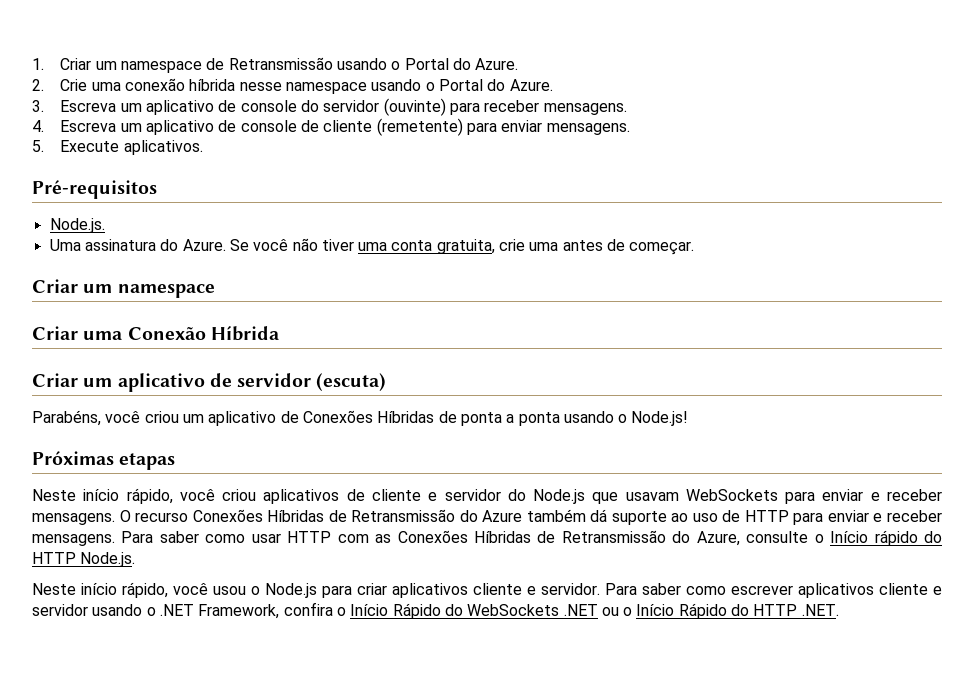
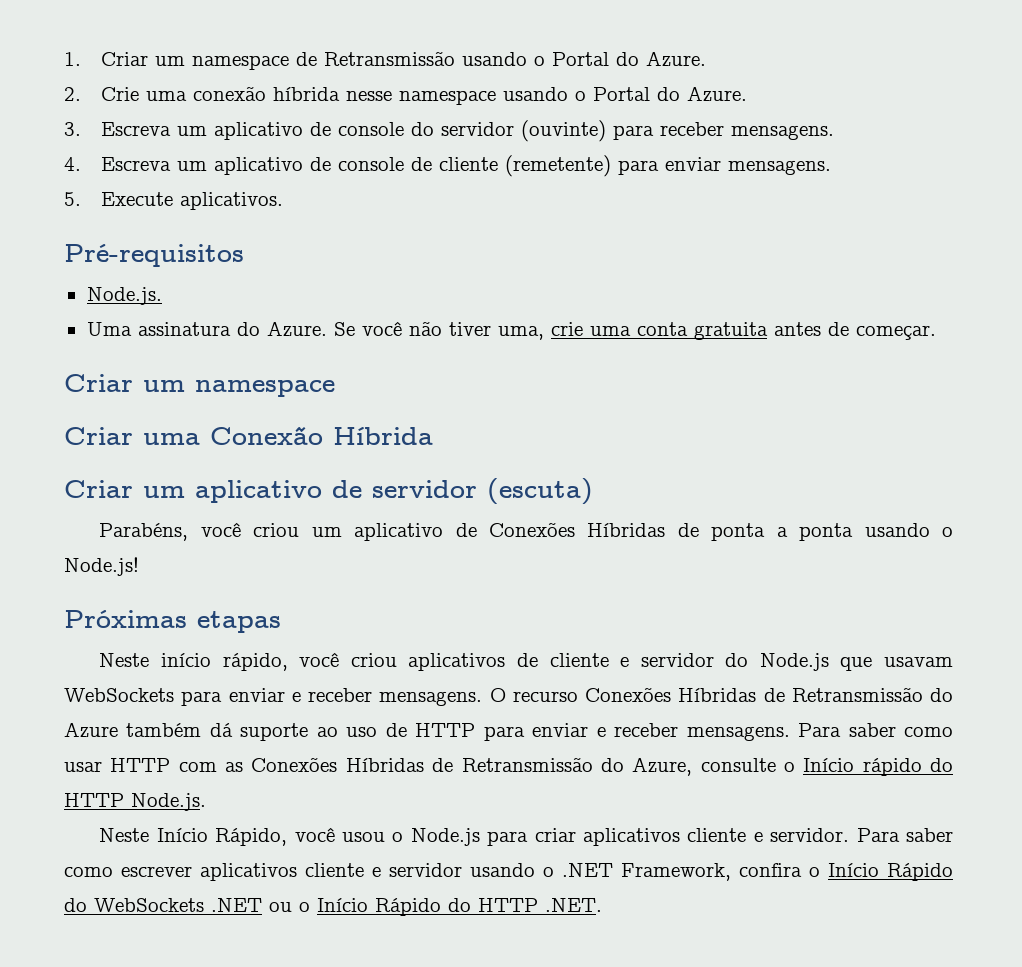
- Se você não tiver uma conta gratuita, crie uma antes de começar.
+ Se você não tiver uma, crie uma conta gratuita antes de começar.
- Neste início rápido, você usou o Node.js para criar aplicativos cliente e servidor.
+ Neste Início Rápido, você usou o Node.js para criar aplicativos cliente e servidor.

